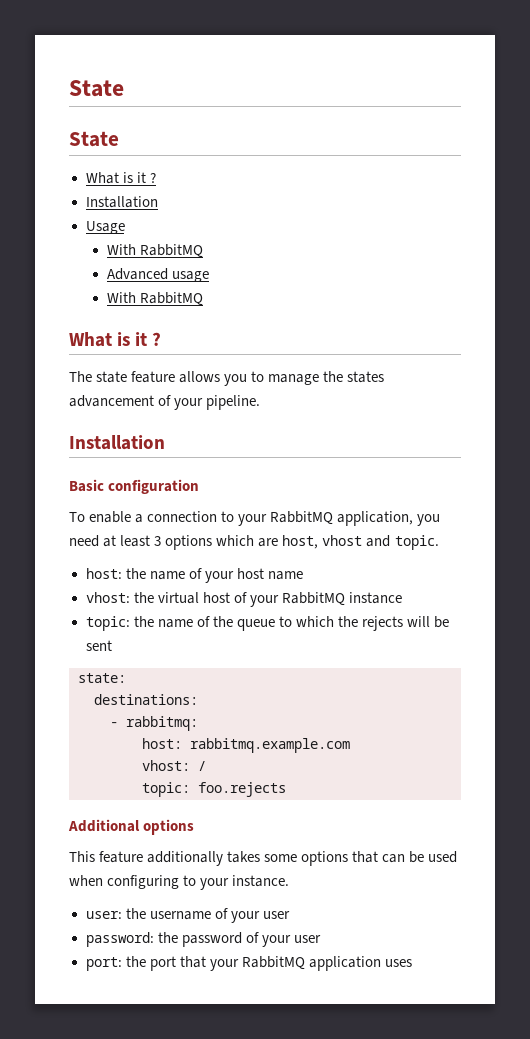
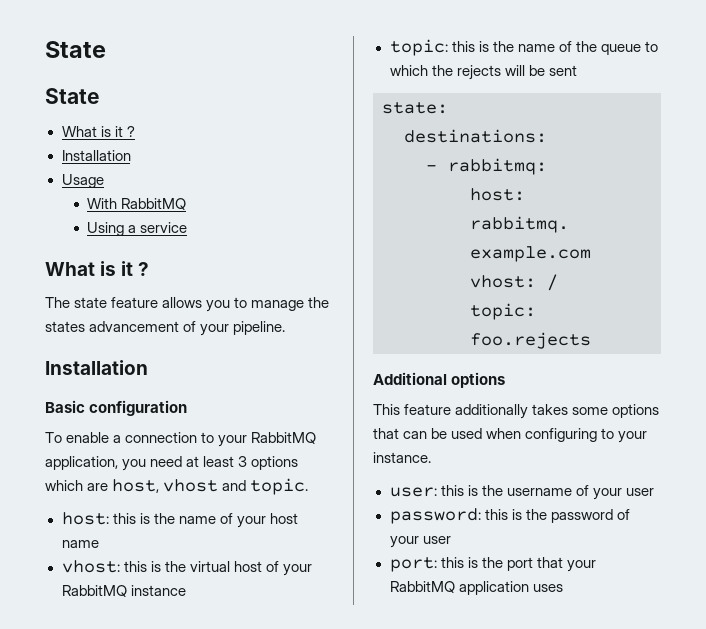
- Advanced usage
- With RabbitMQ
+ Using a service
- host: the name of your host name
+ host: this is the name of your host name
- vhost: the virtual host of your RabbitMQ instance
+ vhost: this is the virtual host of your RabbitMQ instance
- topic: the name of the queue to which the rejects will be sent
+ topic: this is the name of the queue to which the rejects will be sent
- user: the username of your user
+ user: this is the username of your user
- password: the password of your user
+ password: this is the password of your user
- port: the port that your RabbitMQ application uses
+ port: this is the port that your RabbitMQ application uses

